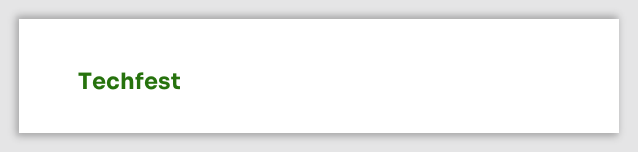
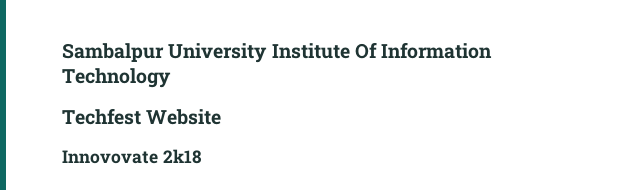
- Techfest
+ Sambalpur University Institute Of Information Technology
+ Techfest Website
+ Innovovate 2k18

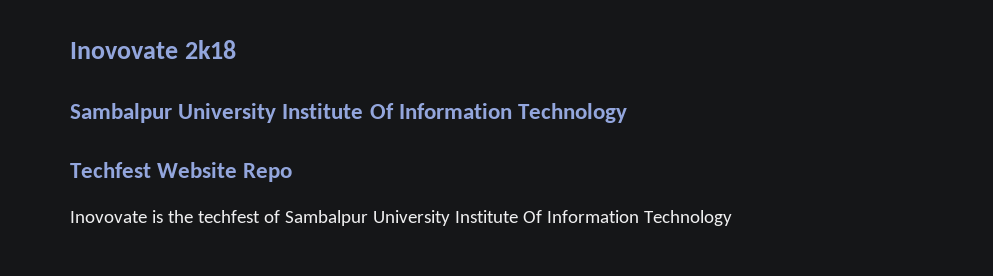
+ Inovovate 2k18
- Techfest Website
- Innovovate 2k18
+ Techfest Website Repo
+ Inovovate is the techfest of Sambalpur University Institute Of Information Technology

